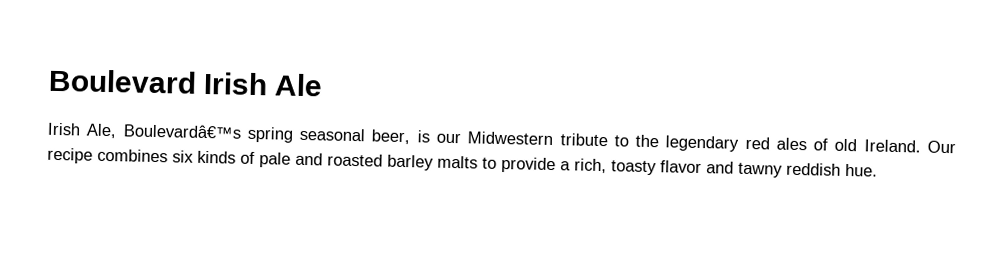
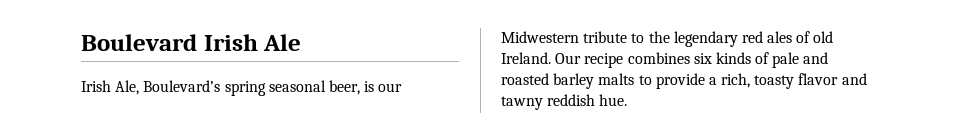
- Irish Ale, Boulevardâ€™s spring seasonal beer, is our Midwestern tribute to the legendary red ales of old Ireland.
+ Irish Ale, Boulevard’s spring seasonal beer, is our Midwestern tribute to the legendary red ales of old Ireland.

